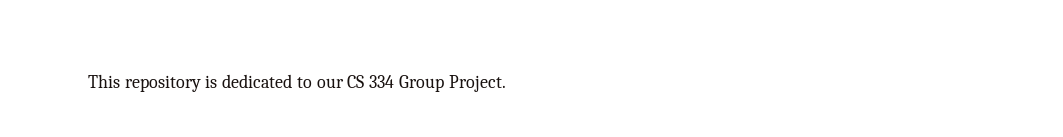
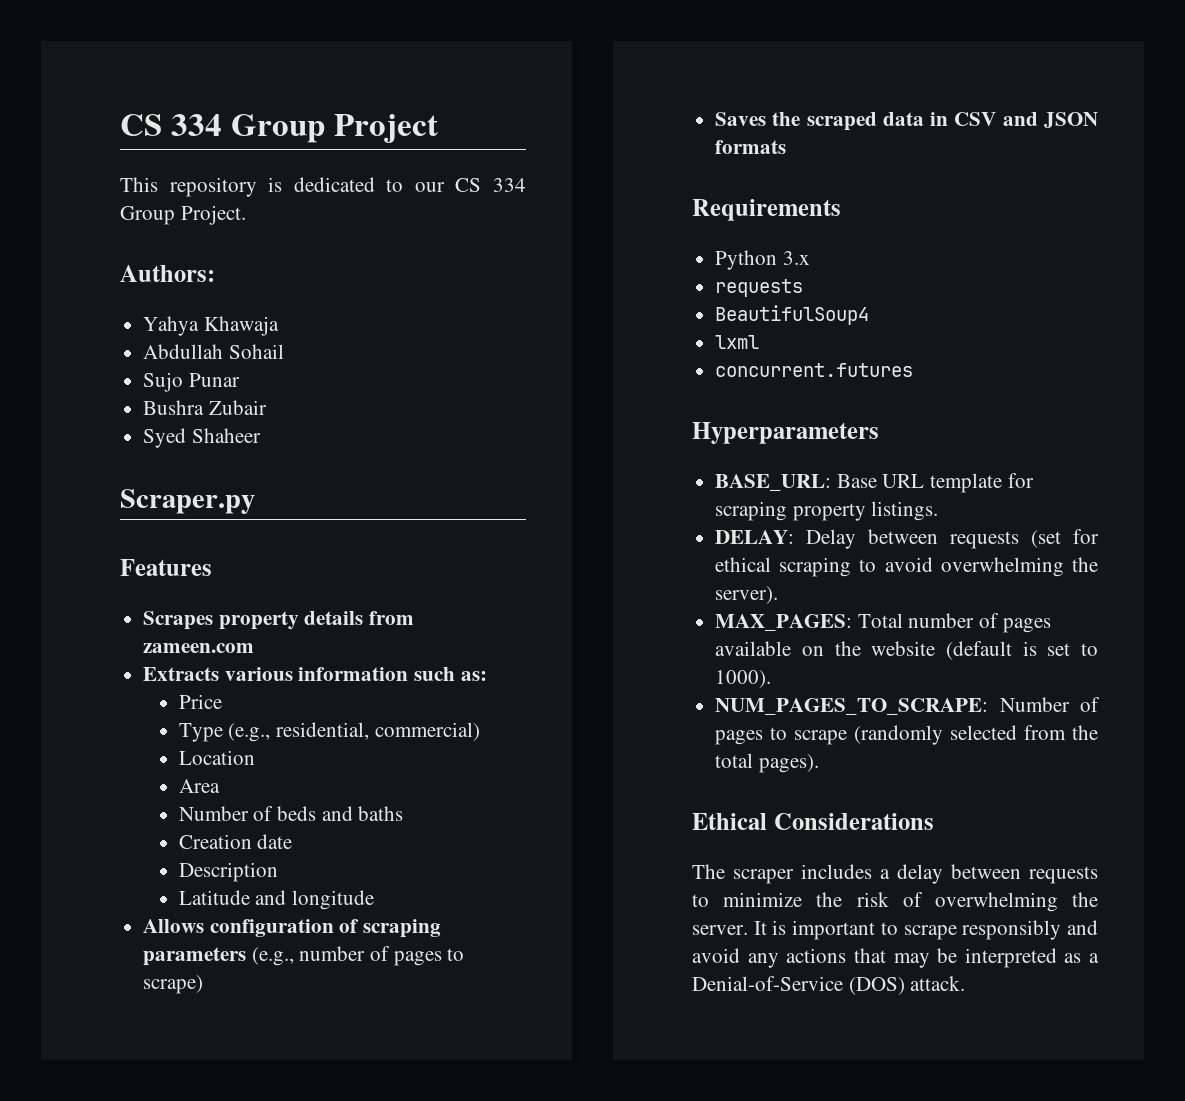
+ CS 334 Group Project
+ Authors:
+ Yahya Khawaja
+ Abdullah Sohail
+ Sujo Punar
+ Bushra Zubair
+ Syed Shaheer
+ Scraper.py
+ Features
+ Scrapes property details from zameen.com
+ Extracts various information such as:
+ Price
+ Type (e.g., residential, commercial)
+ Location
+ Area
+ Number of beds and baths
+ Creation date
+ Description
+ Latitude and longitude
+ Allows configuration of scraping parameters (e.g., number of pages to scrape)
+ Saves the scraped data in CSV and JSON formats
+ Requirements
+ Python 3.x
+ requests
+ BeautifulSoup4
+ lxml
+ concurrent.futures
+ Hyperparameters
+ BASE_URL: Base URL template for scraping property listings.
+ DELAY: Delay between requests (set for ethical scraping to avoid overwhelming the server).
+ MAX_PAGES: Total number of pages available on the website (default is set to 1000).
+ NUM_PAGES_TO_SCRAPE: Number of pages to scrape (randomly selected from the total pages).
+ Ethical Considerations
+ The scraper includes a delay between requests to minimize the risk of overwhelming the server. It is important to scrape responsibly and avoid any actions that may be interpreted as a Denial-of-Service (DOS) attack.

